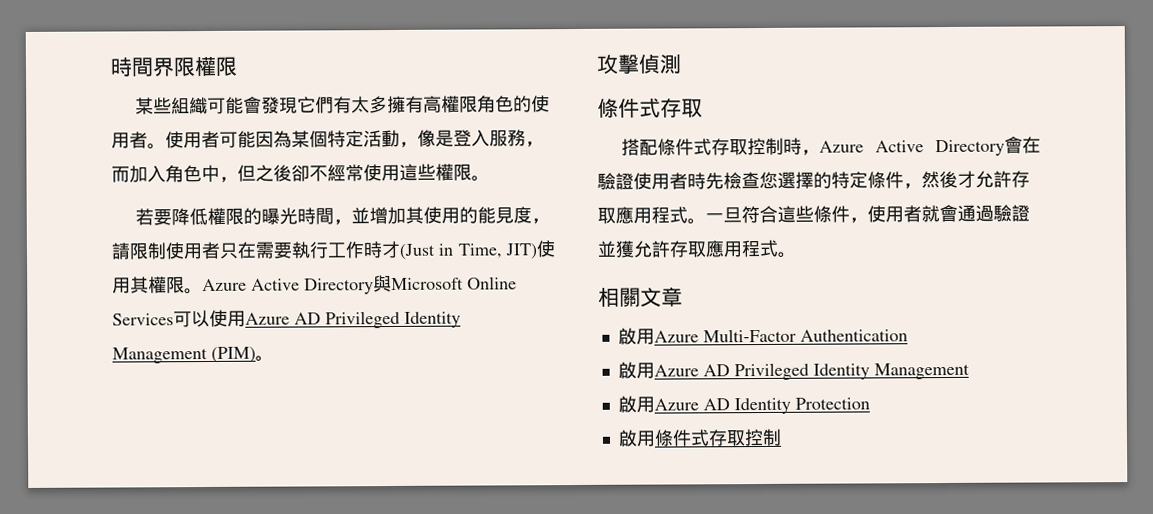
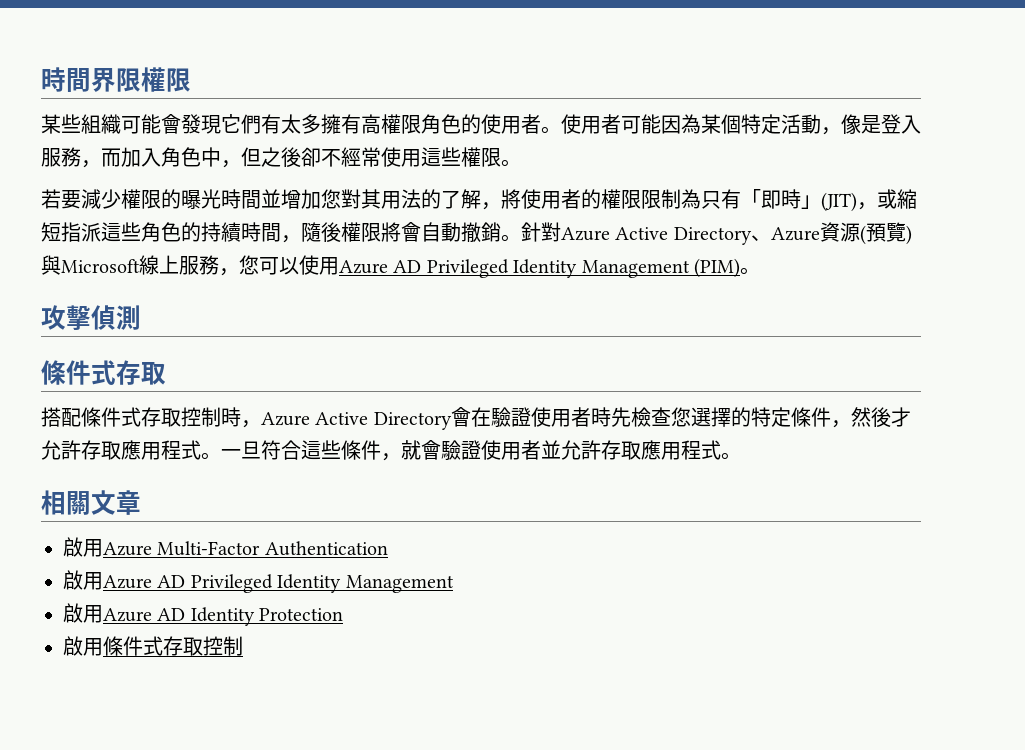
- 若要降低權限的曝光時間，並增加其使用的能見度，請限制使用者只在需要執行工作時才(Just in Time, JIT)使用其權限。Azure Active Directory與Microsoft Online Services可以使用Azure AD Privileged Identity Management (PIM)。
+ 若要減少權限的曝光時間並增加您對其用法的了解，將使用者的權限限制為只有「即時」(JIT)，或縮短指派這些角色的持續時間，隨後權限將會自動撤銷。針對Azure Active Directory、Azure資源(預覽)與Microsoft線上服務，您可以使用Azure AD Privileged Identity Management (PIM)。
- 一旦符合這些條件，使用者就會通過驗證並獲允許存取應用程式。
+ 一旦符合這些條件，就會驗證使用者並允許存取應用程式。

